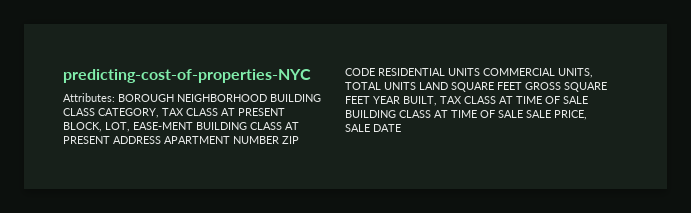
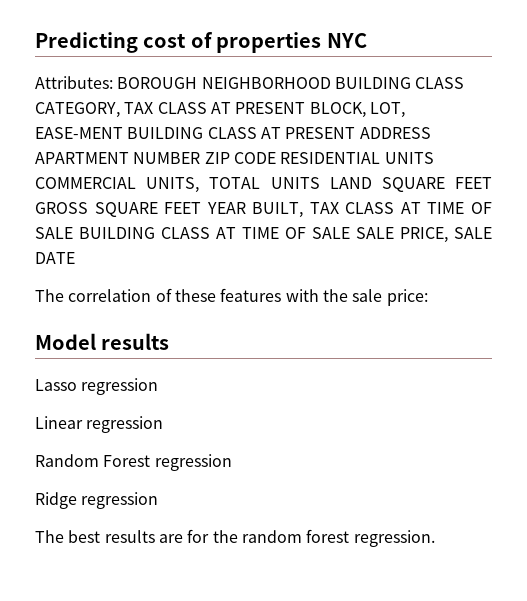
- predicting-cost-of-properties-NYC
+ Predicting cost of properties NYC
+ The correlation of these features with the sale price:
+ Model results
+ Lasso regression
+ Linear regression
+ Random Forest regression
+ Ridge regression
+ The best results are for the random forest regression.

